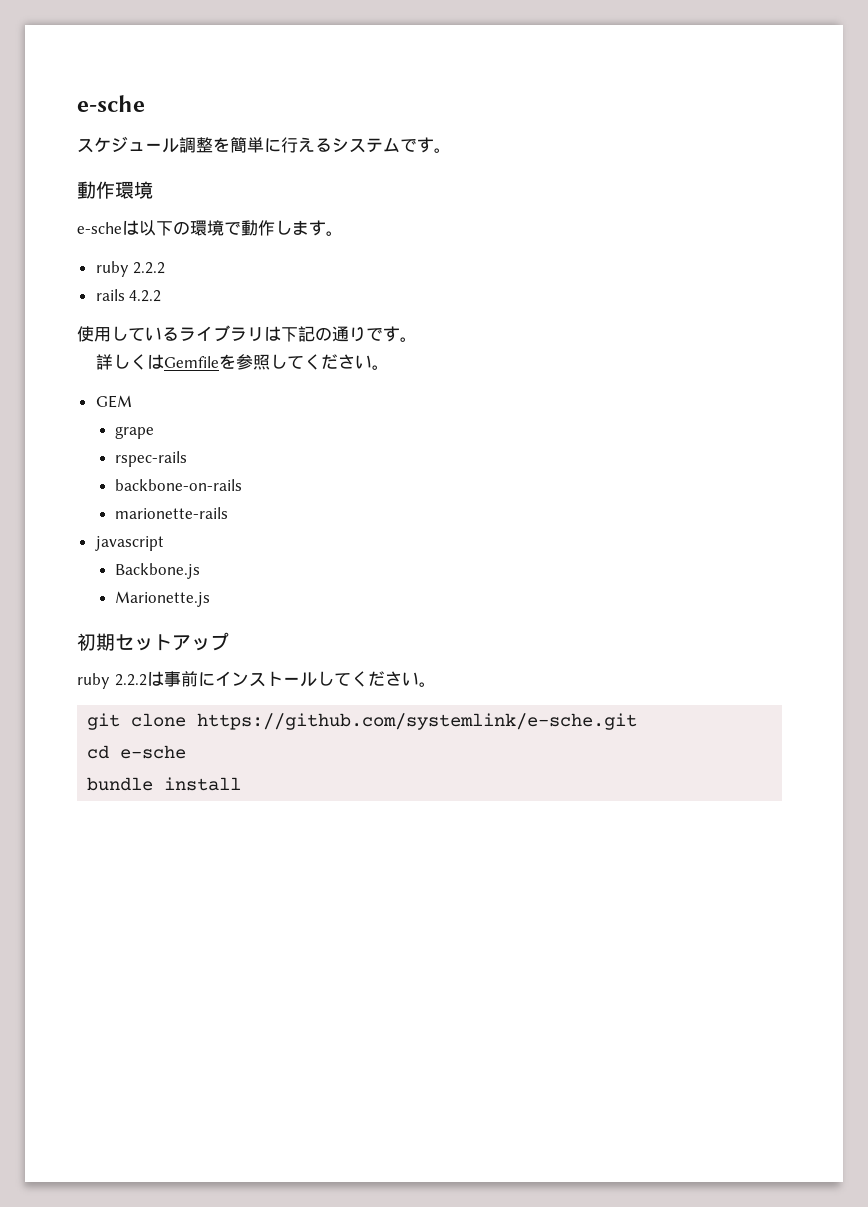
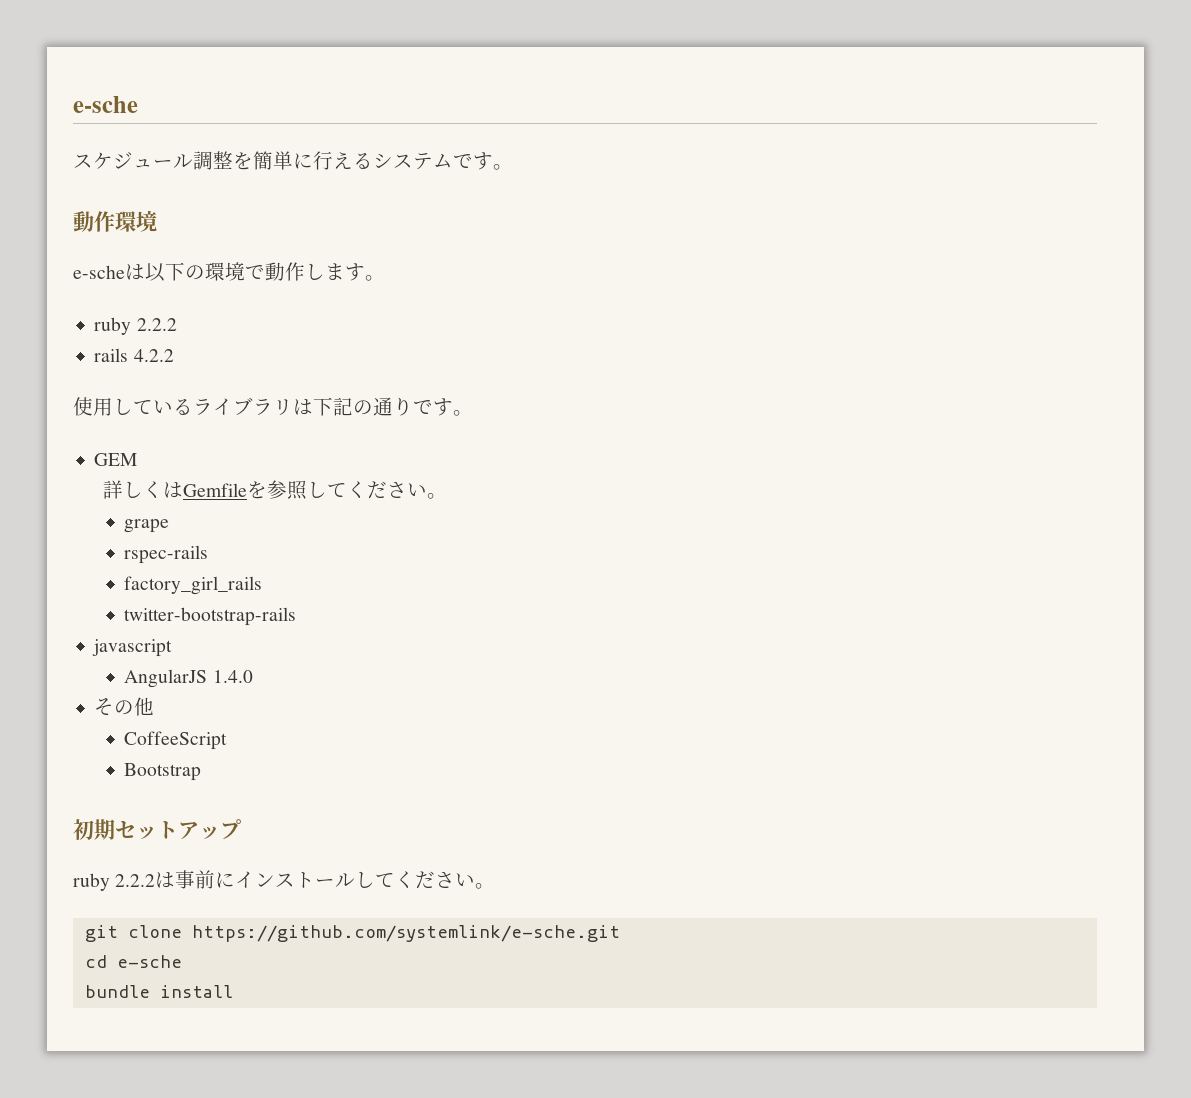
+ GEM
- GEM
- backbone-on-rails
- marionette-rails
+ factory_girl_rails
+ twitter-bootstrap-rails
- Backbone.js
- Marionette.js
+ AngularJS 1.4.0
+ その他
+ CoffeeScript
+ Bootstrap

